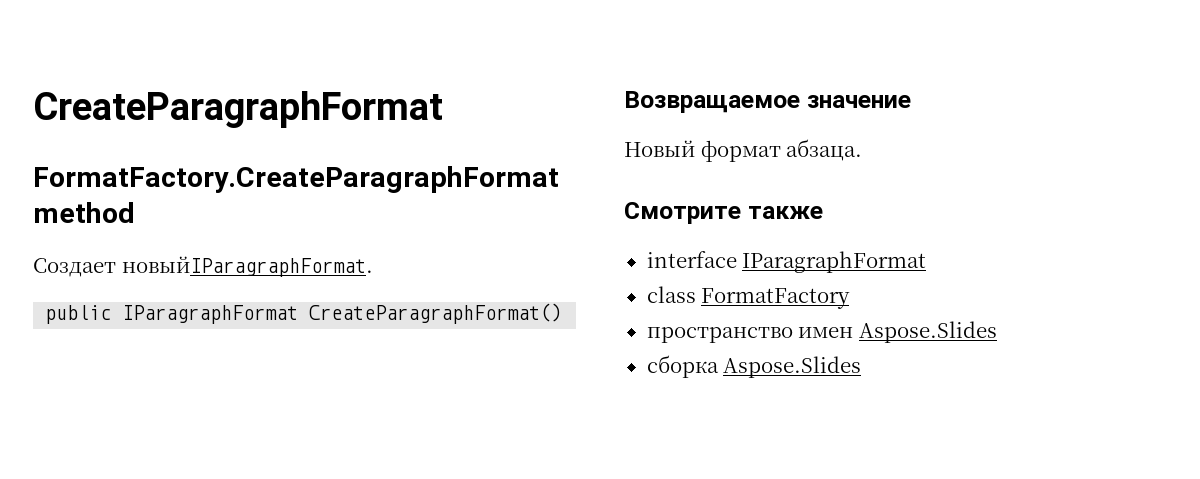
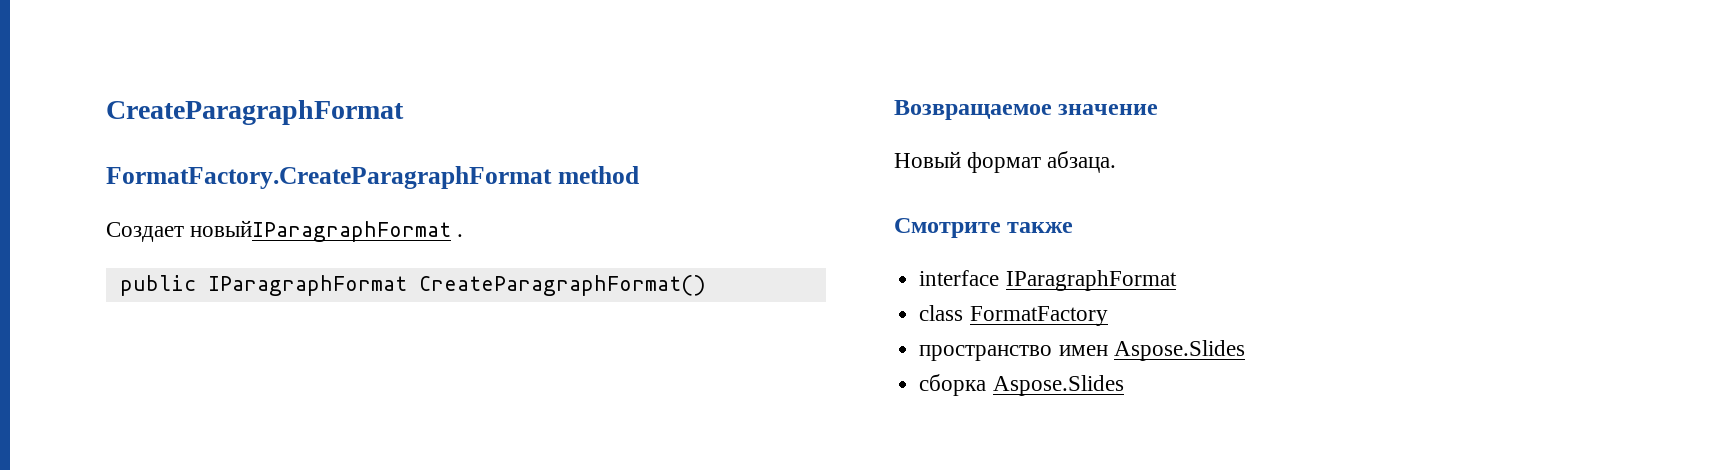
- Создает новыйIParagraphFormat.
+ Создает новыйIParagraphFormat .

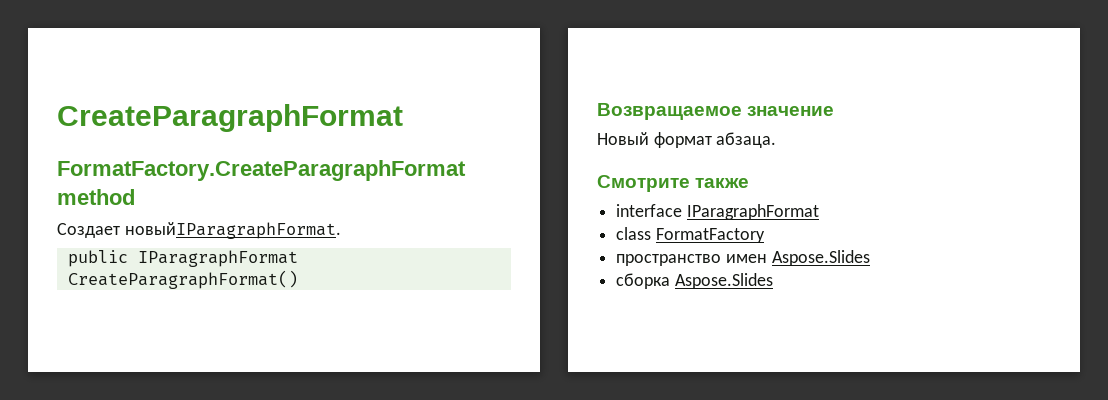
- Создает новыйIParagraphFormat .
+ Создает новыйIParagraphFormat.

